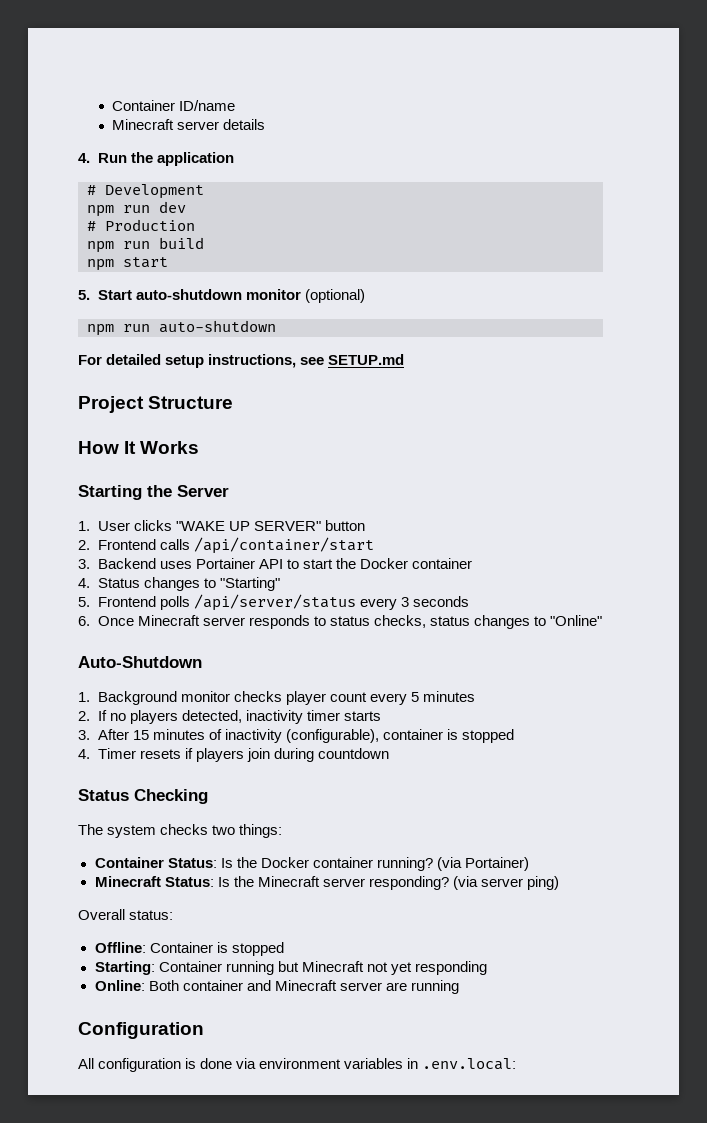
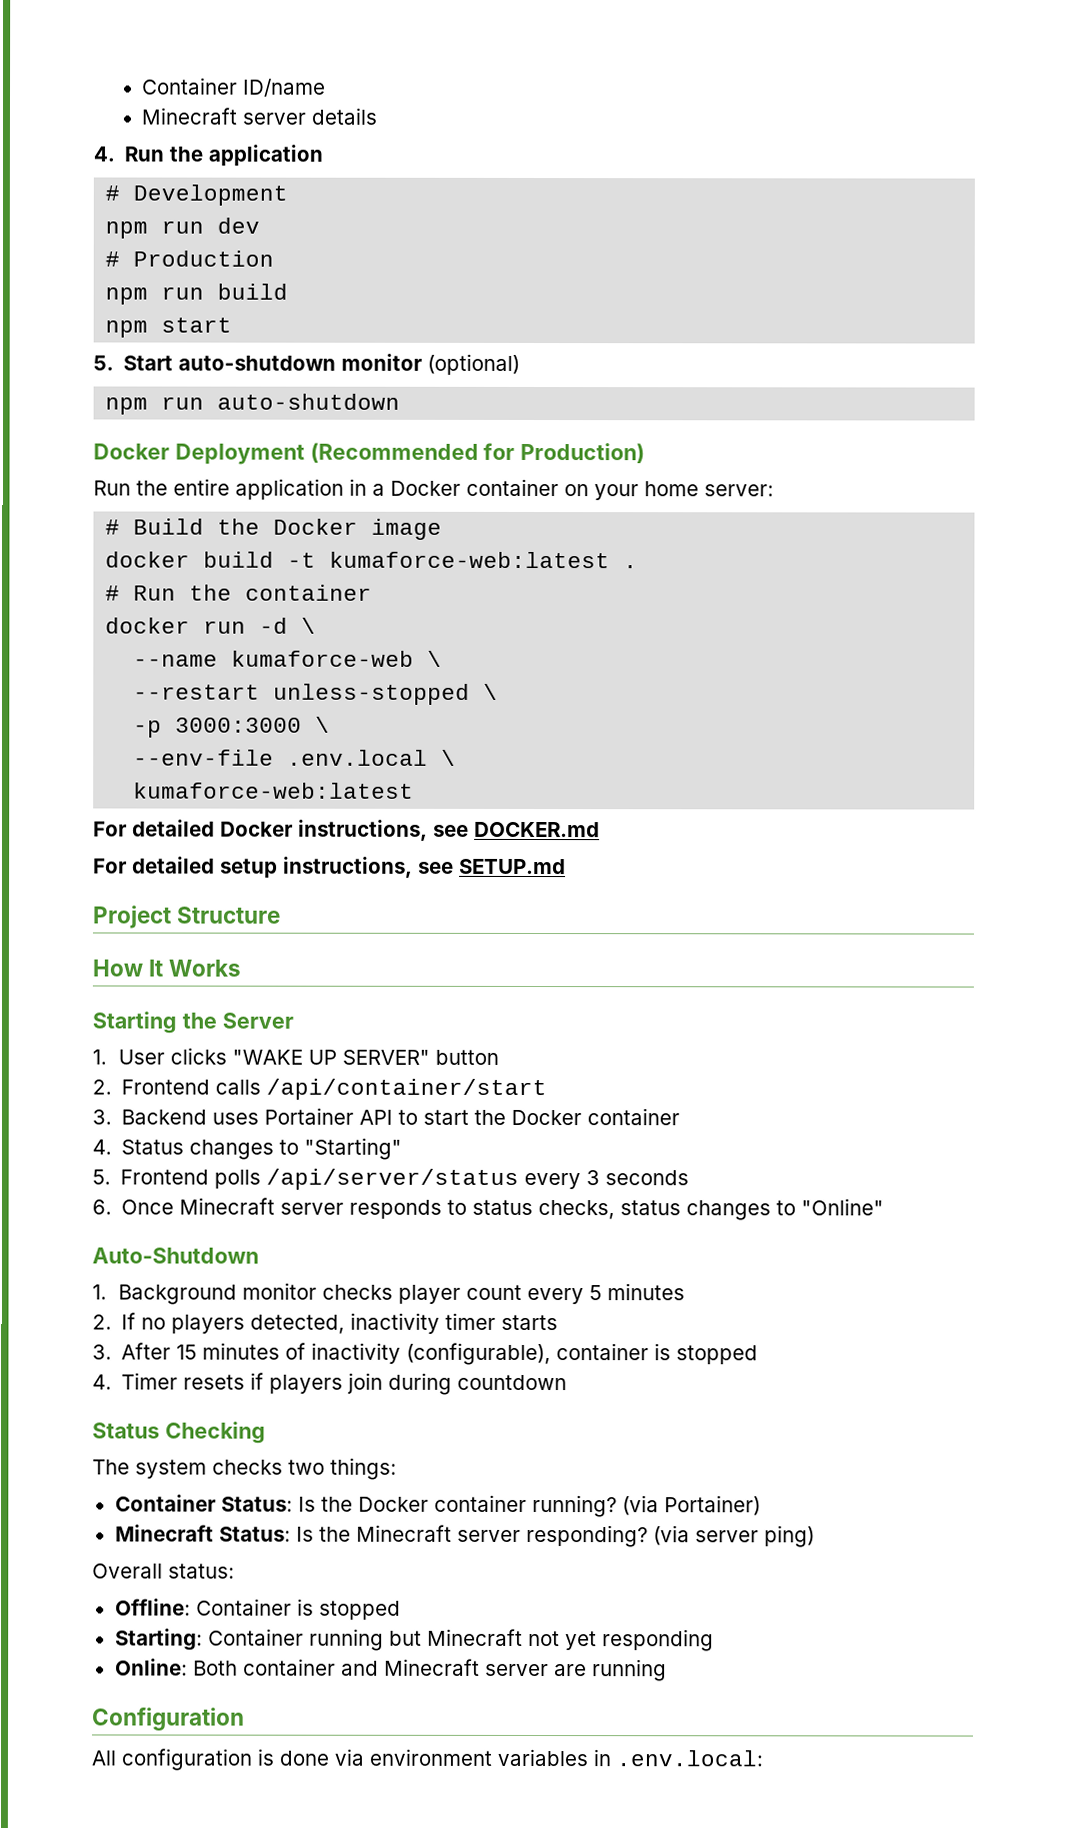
+ Docker Deployment (Recommended for Production)
+ Run the entire application in a Docker container on your home server:
+ # Build the Docker image
+ docker build -t kumaforce-web:latest .
+ # Run the container
+ docker run -d \
+ --name kumaforce-web \
+ --restart unless-stopped \
+ -p 3000:3000 \
+ --env-file .env.local \
+ kumaforce-web:latest
+ For detailed Docker instructions, see DOCKER.md

